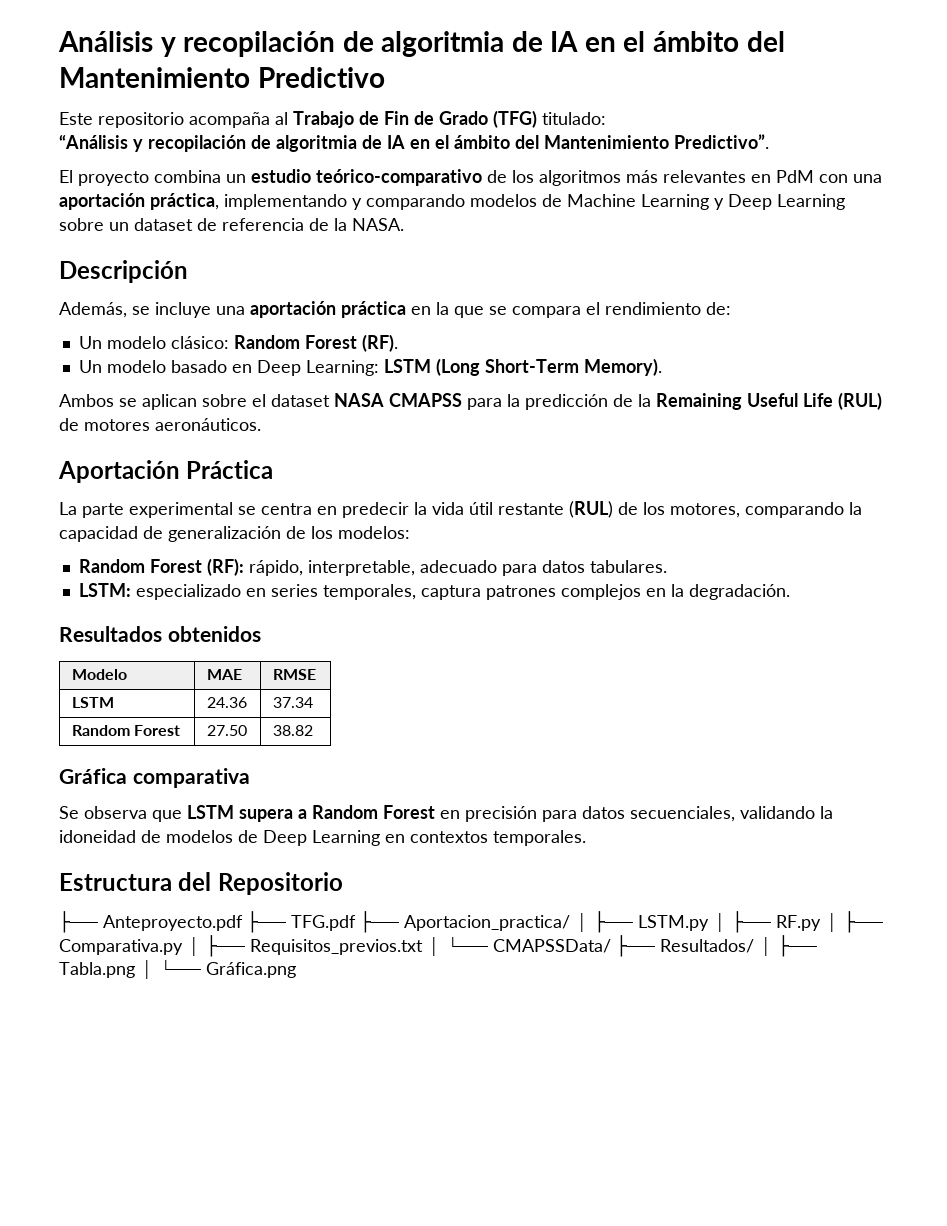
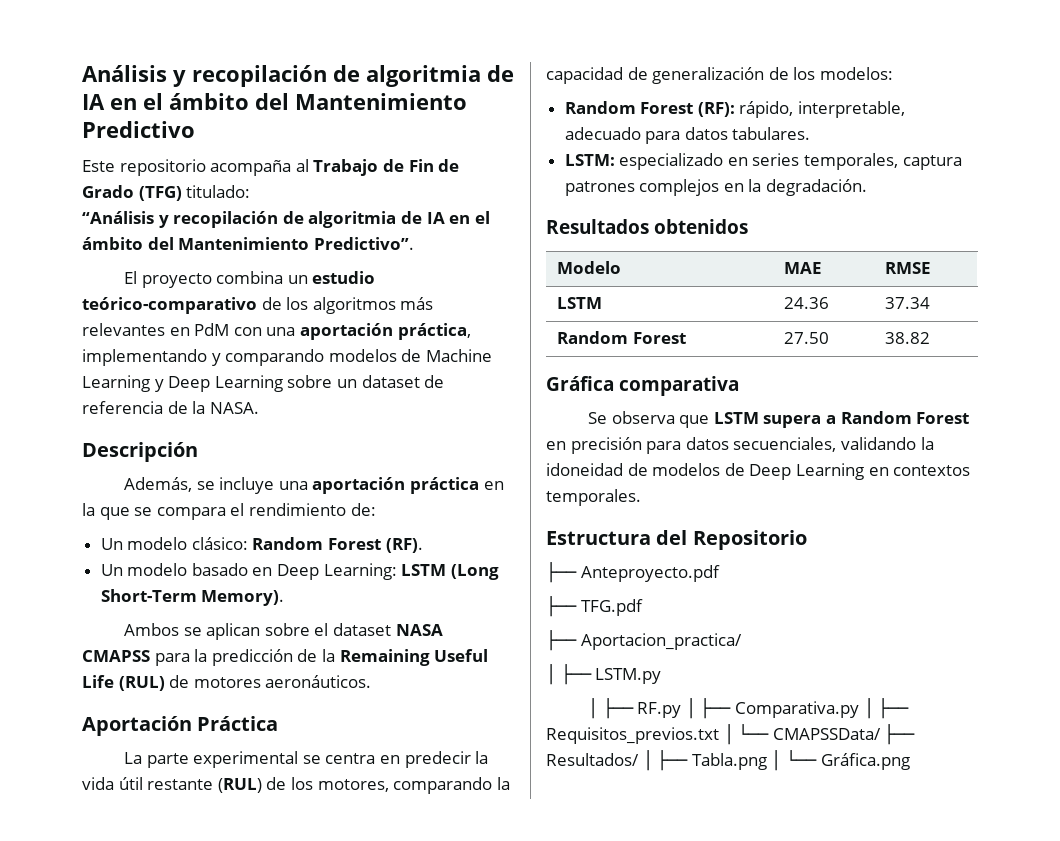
- ├── Anteproyecto.pdf ├── TFG.pdf ├── Aportacion_practica/ │ ├── LSTM.py │ ├── RF.py │ ├── Comparativa.py │ ├── Requisitos_previos.txt │ └── CMAPSSData/ ├── Resultados/ │ ├── Tabla.png │ └── Gráfica.png
+ ├── Anteproyecto.pdf
+ ├── TFG.pdf
+ ├── Aportacion_practica/
+ │ ├── LSTM.py
+ │ ├── RF.py │ ├── Comparativa.py │ ├── Requisitos_previos.txt │ └── CMAPSSData/ ├── Resultados/ │ ├── Tabla.png │ └── Gráfica.png

